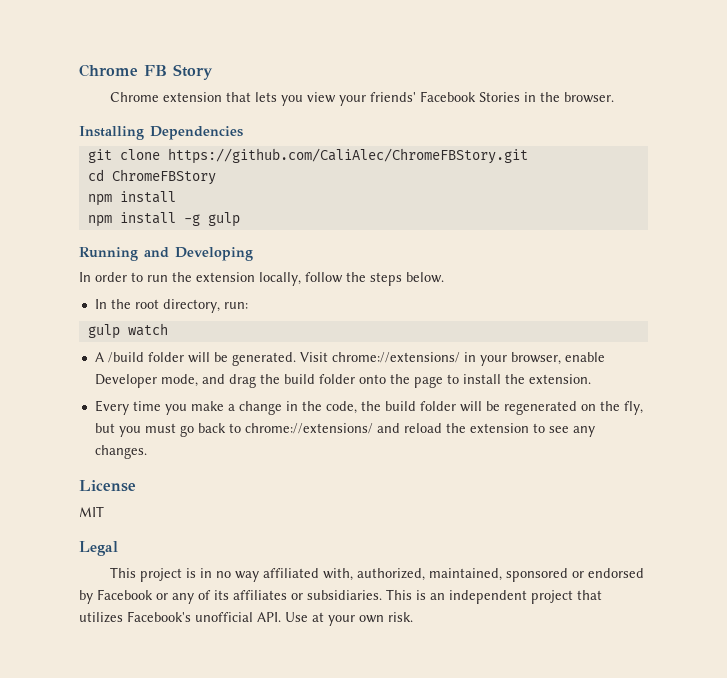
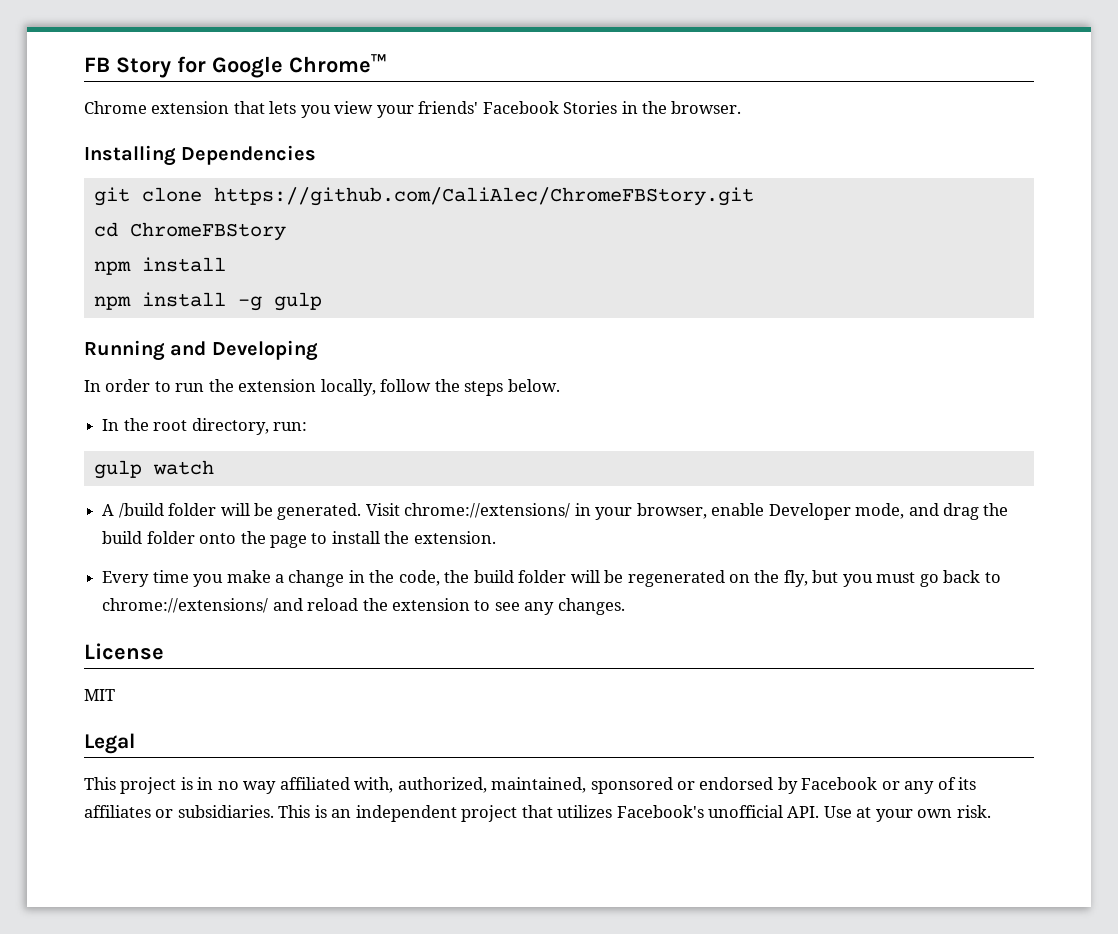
- Chrome FB Story
+ FB Story for Google Chrome™

